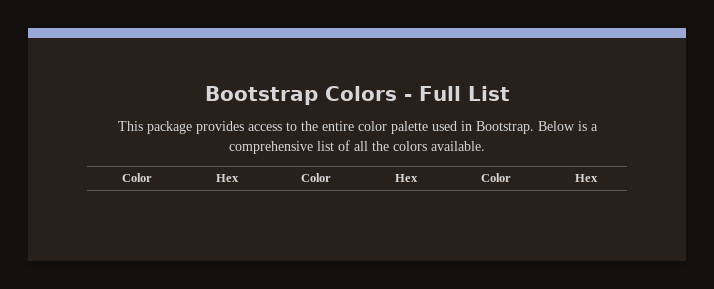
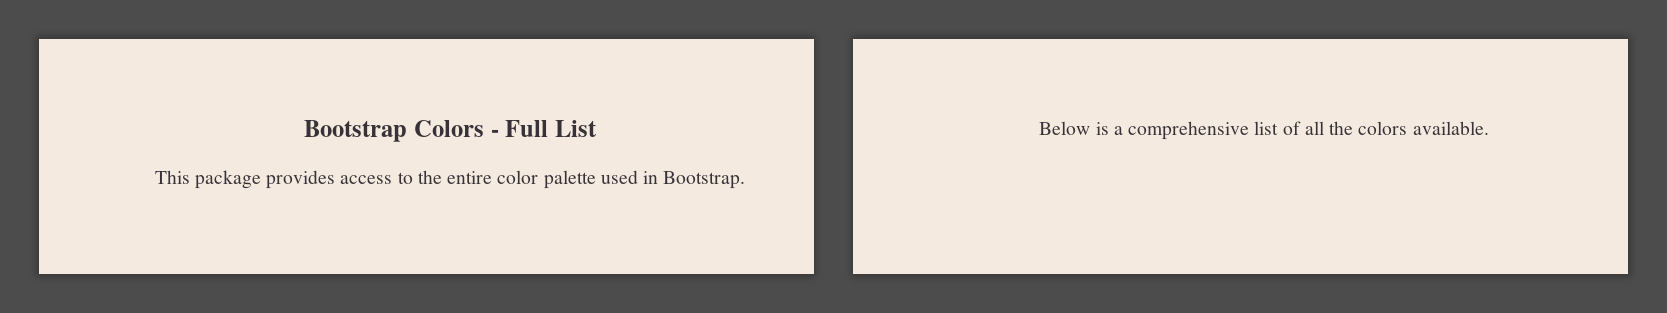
- Color | Hex | Color | Hex | Color | Hex

